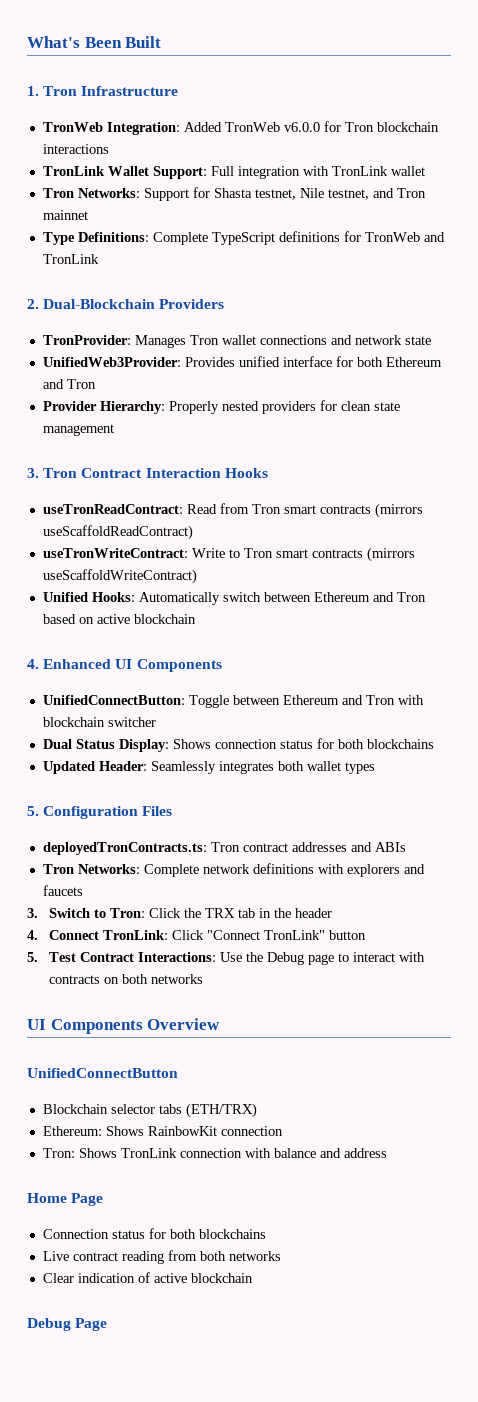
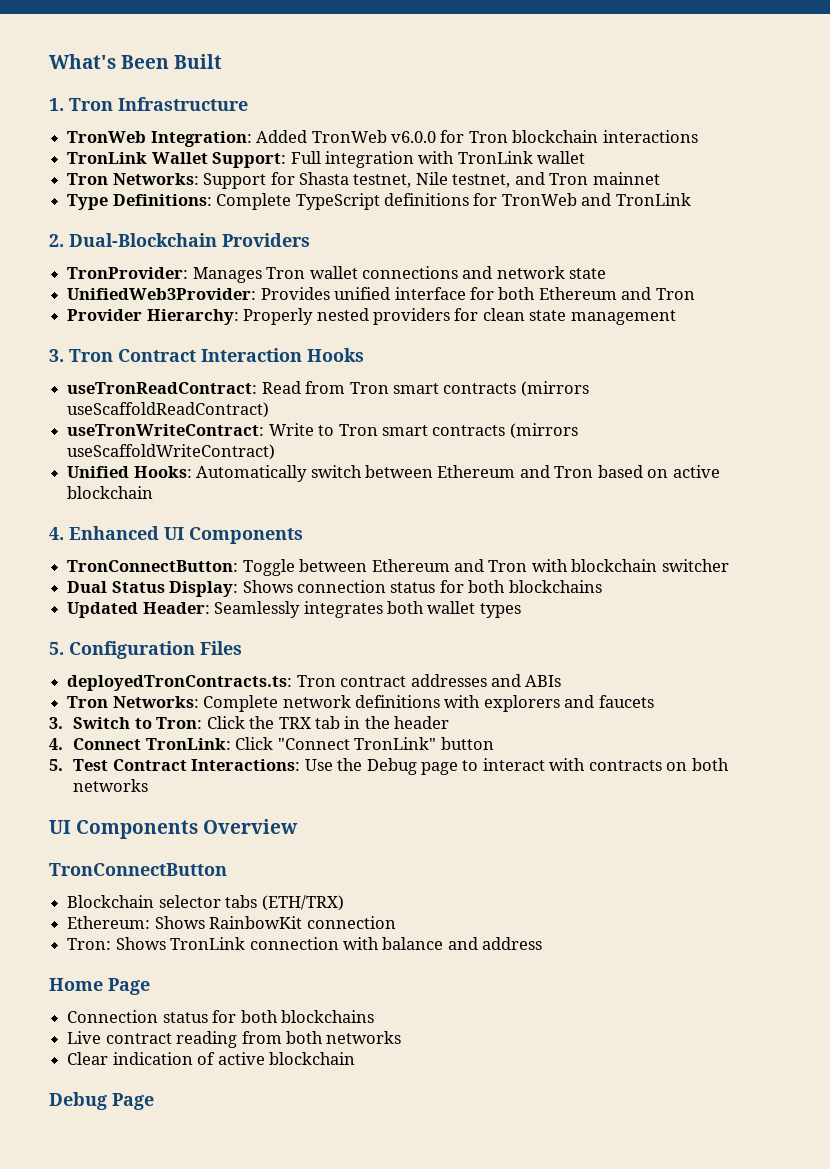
- UnifiedConnectButton: Toggle between Ethereum and Tron with blockchain switcher
+ TronConnectButton: Toggle between Ethereum and Tron with blockchain switcher
- UnifiedConnectButton
+ TronConnectButton

